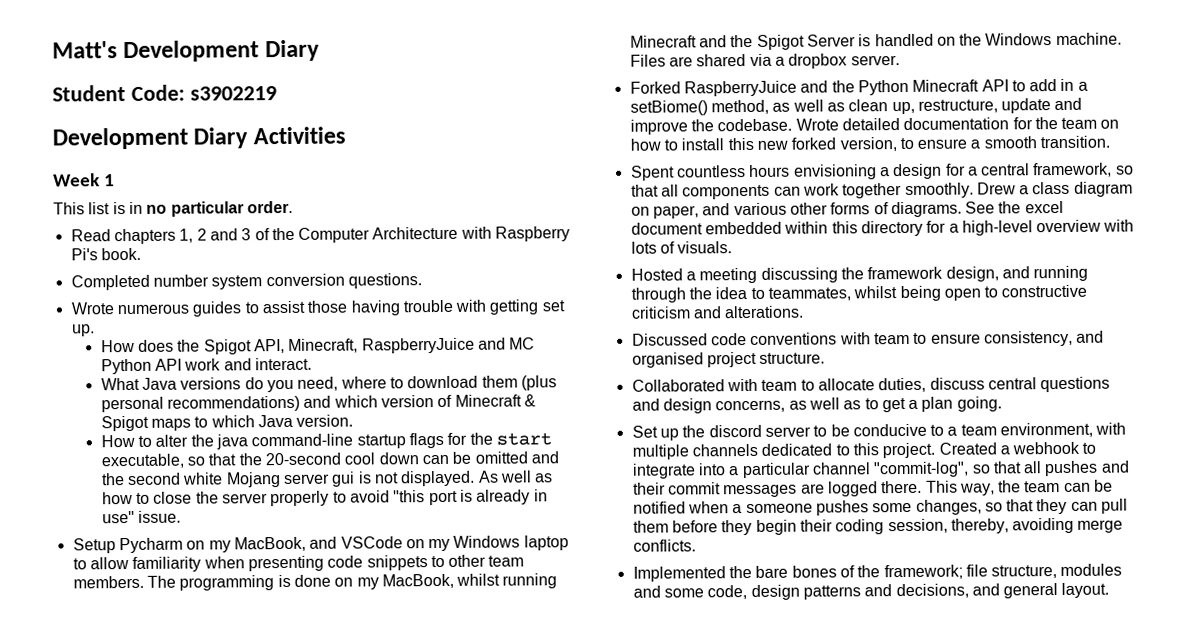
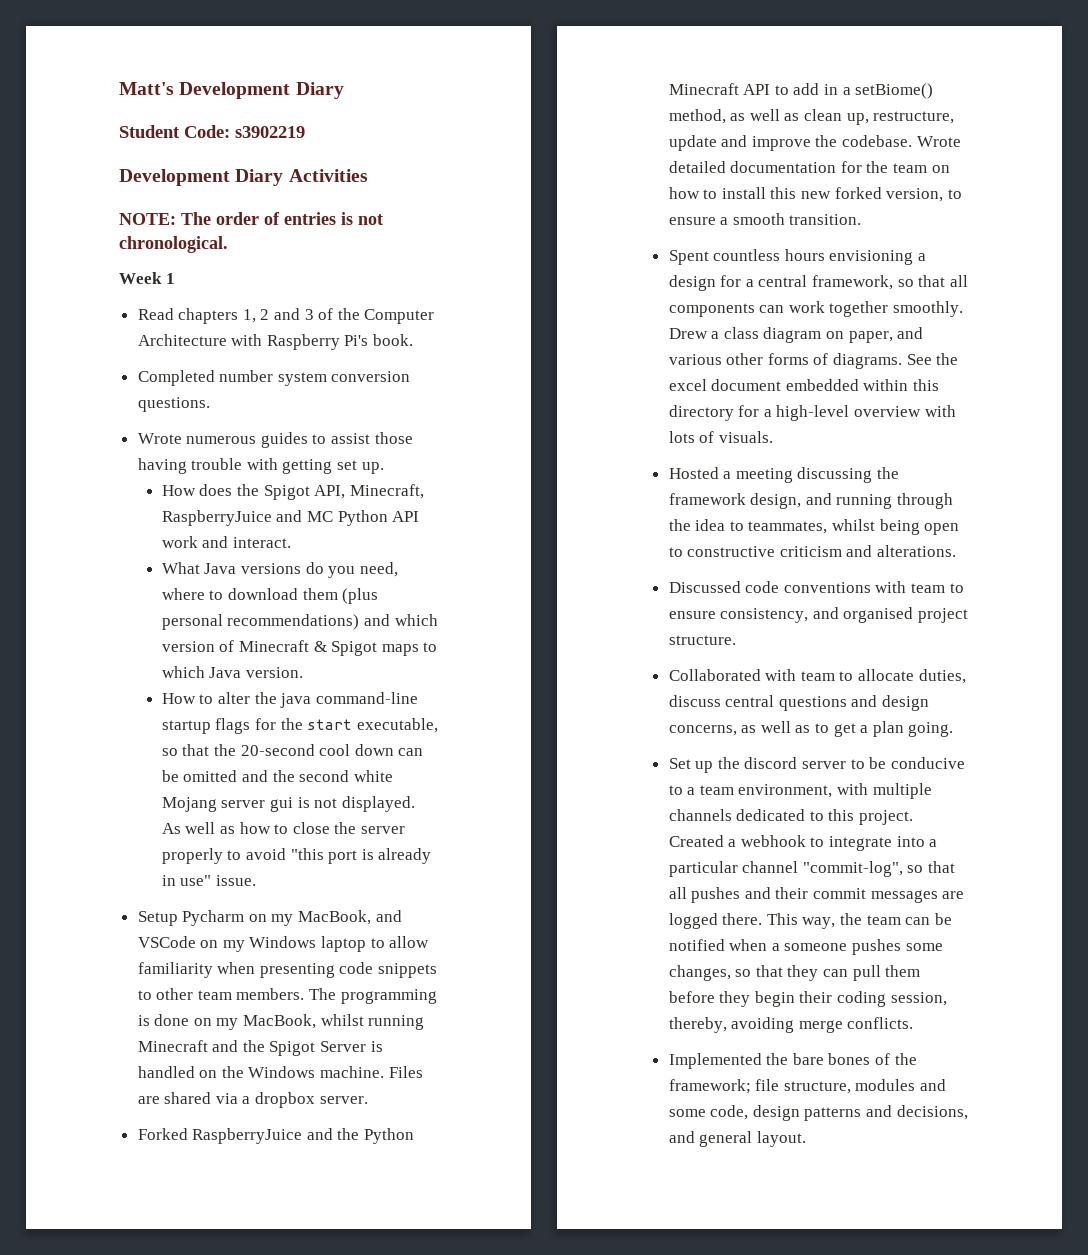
+ NOTE: The order of entries is not chronological.
  Week 1
- This list is in no particular order.

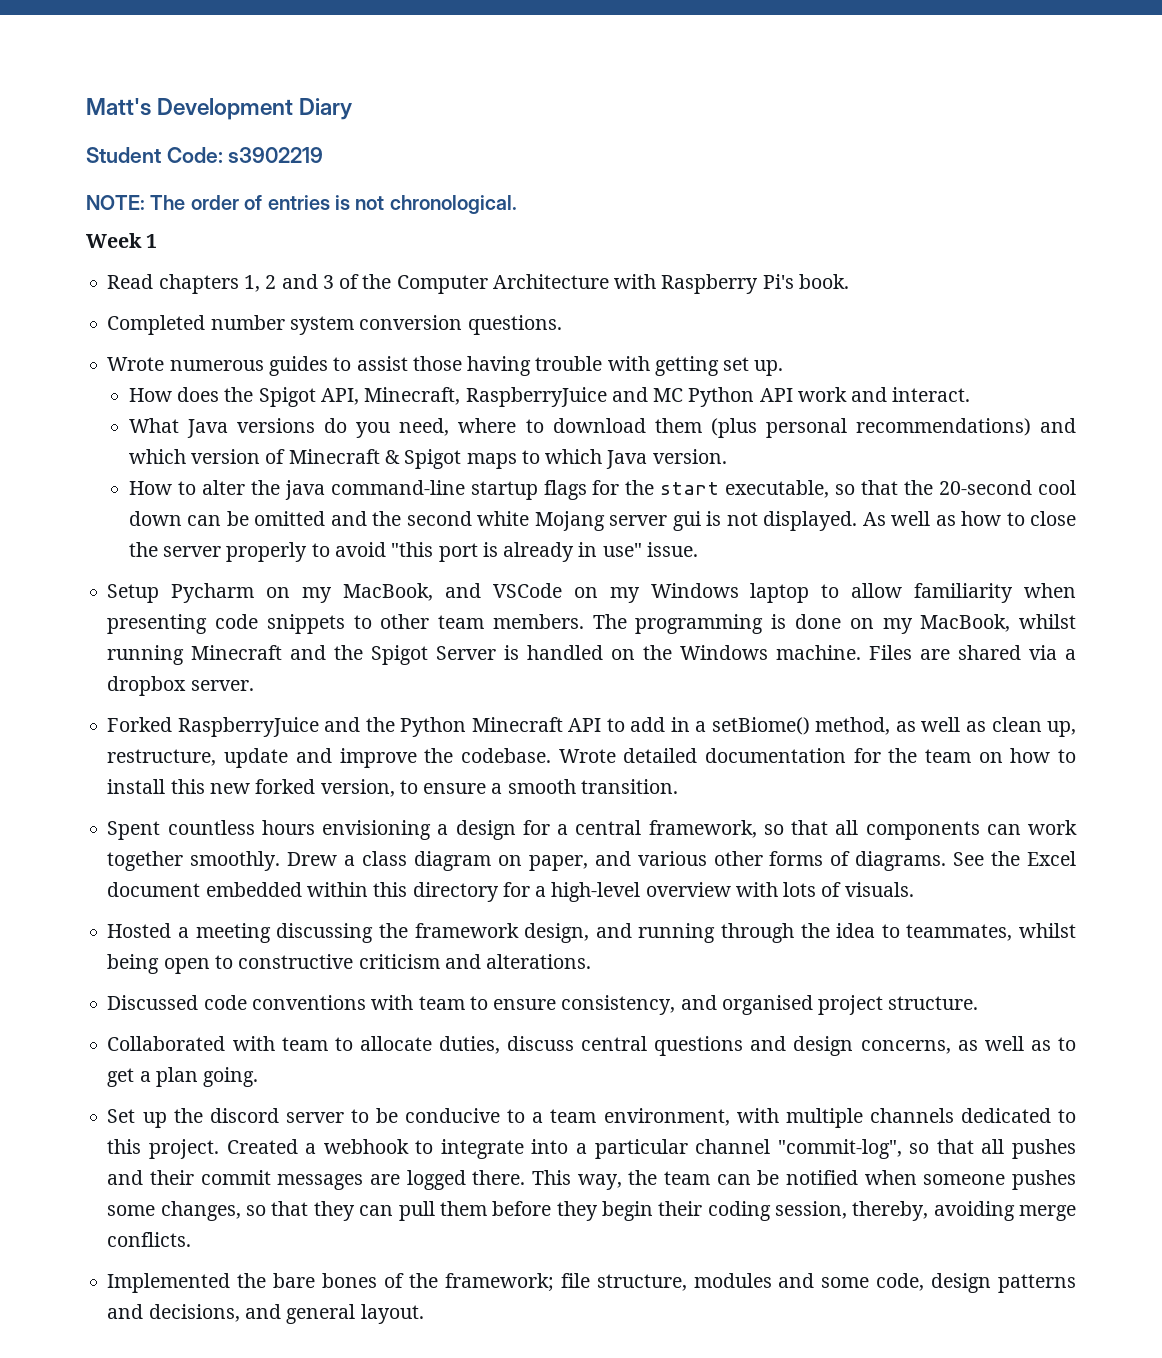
- Development Diary Activities
- See the excel document embedded within this directory for a high-level overview with lots of visuals.
+ See the Excel document embedded within this directory for a high-level overview with lots of visuals.
- This way, the team can be notified when a someone pushes some changes, so that they can pull them before they begin their coding session, thereby, avoiding merge conflicts.
+ This way, the team can be notified when someone pushes some changes, so that they can pull them before they begin their coding session, thereby, avoiding merge conflicts.

